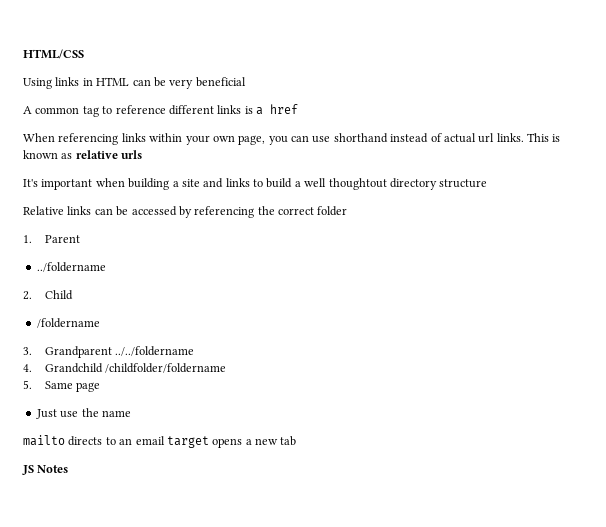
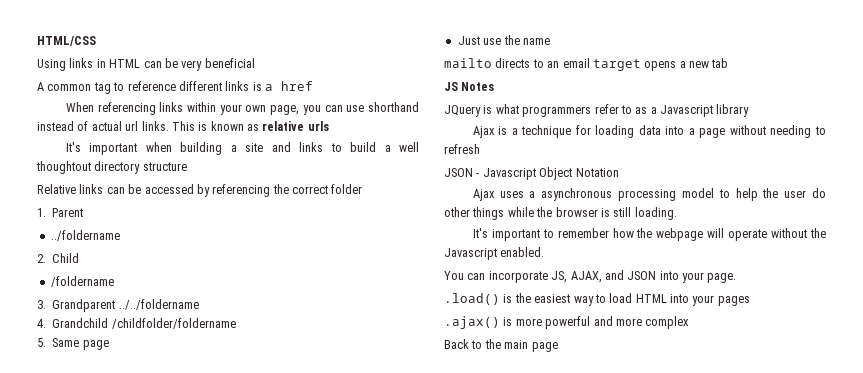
+ JQuery is what programmers refer to as a Javascript library
+ Ajax is a technique for loading data into a page without needing to refresh
+ JSON - Javascript Object Notation
+ Ajax uses a asynchronous processing model to help the user do other things while the browser is still loading.
+ It's important to remember how the webpage will operate without the Javascript enabled.
+ You can incorporate JS, AJAX, and JSON into your page.
+ .load() is the easiest way to load HTML into your pages
+ .ajax() is more powerful and more complex
+ Back to the main page

